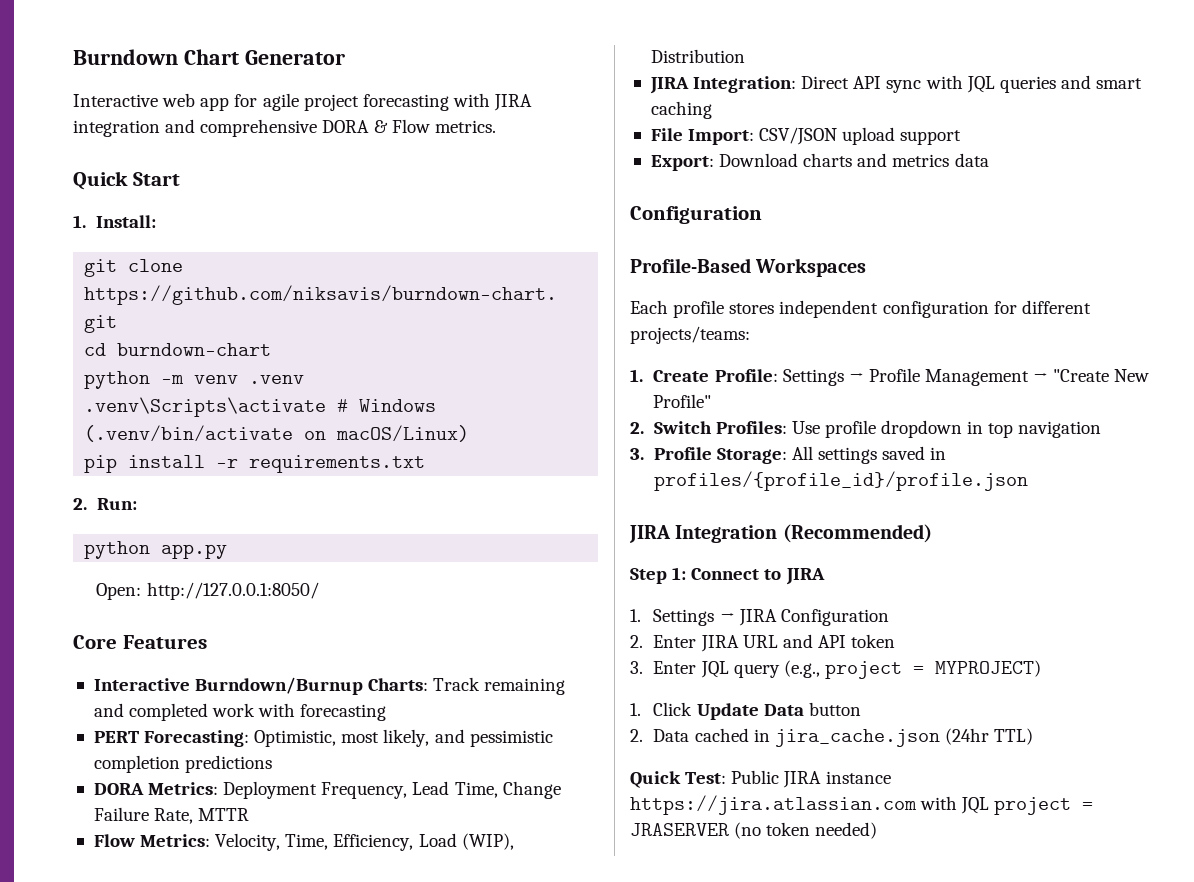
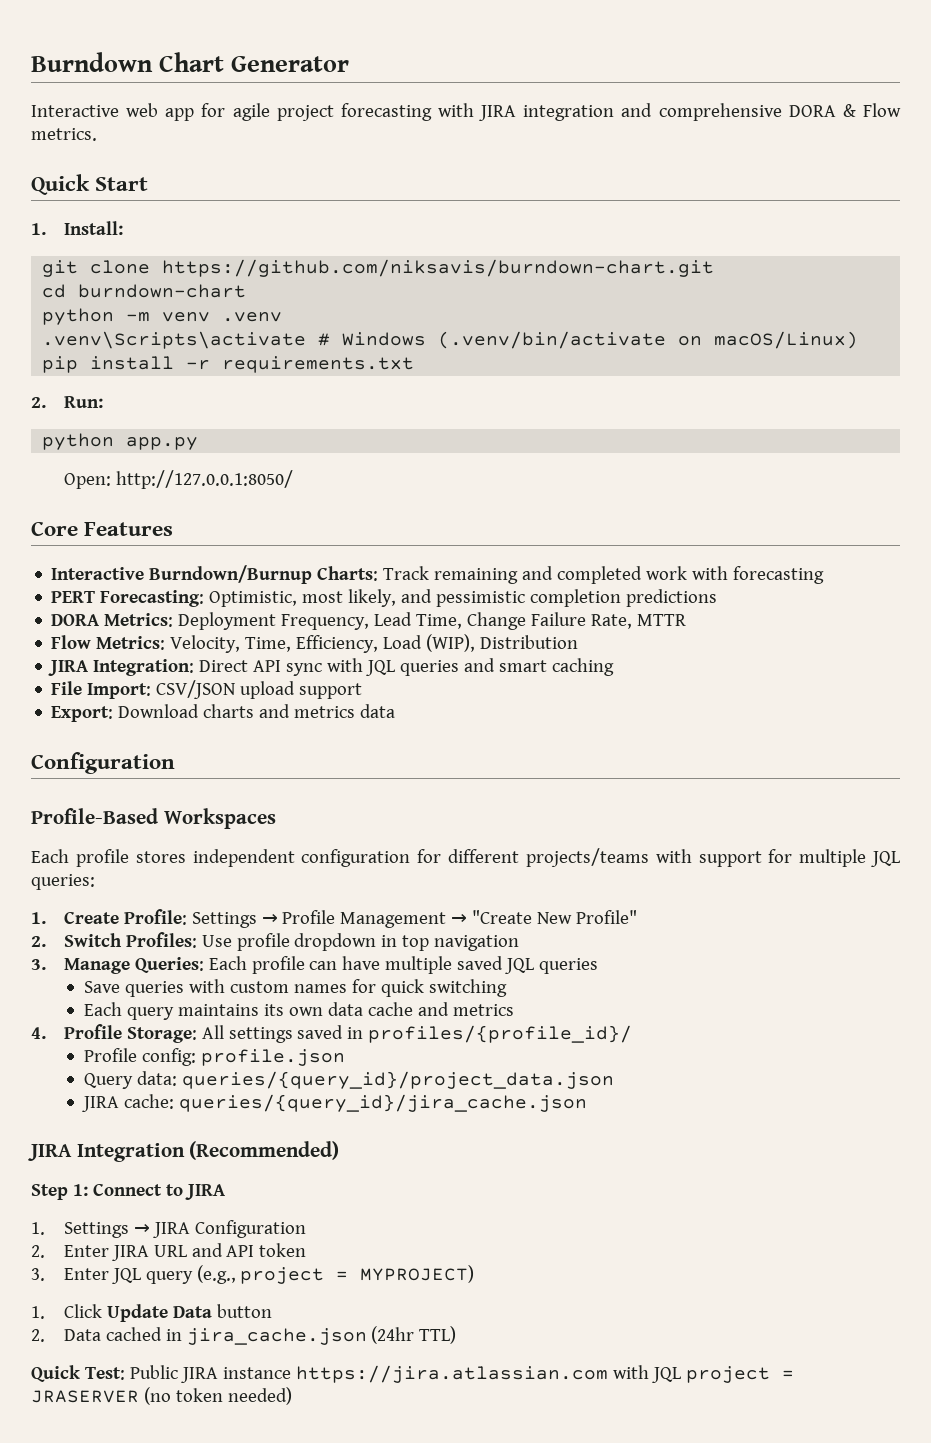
- Each profile stores independent configuration for different projects/teams:
+ Each profile stores independent configuration for different projects/teams with support for multiple JQL queries:
- 3. Profile Storage: All settings saved in profiles/{profile_id}/profile.json
+ 3. Manage Queries: Each profile can have multiple saved JQL queries
+ Save queries with custom names for quick switching
+ Each query maintains its own data cache and metrics
+ 4. Profile Storage: All settings saved in profiles/{profile_id}/
+ Profile config: profile.json
+ Query data: queries/{query_id}/project_data.json
+ JIRA cache: queries/{query_id}/jira_cache.json

